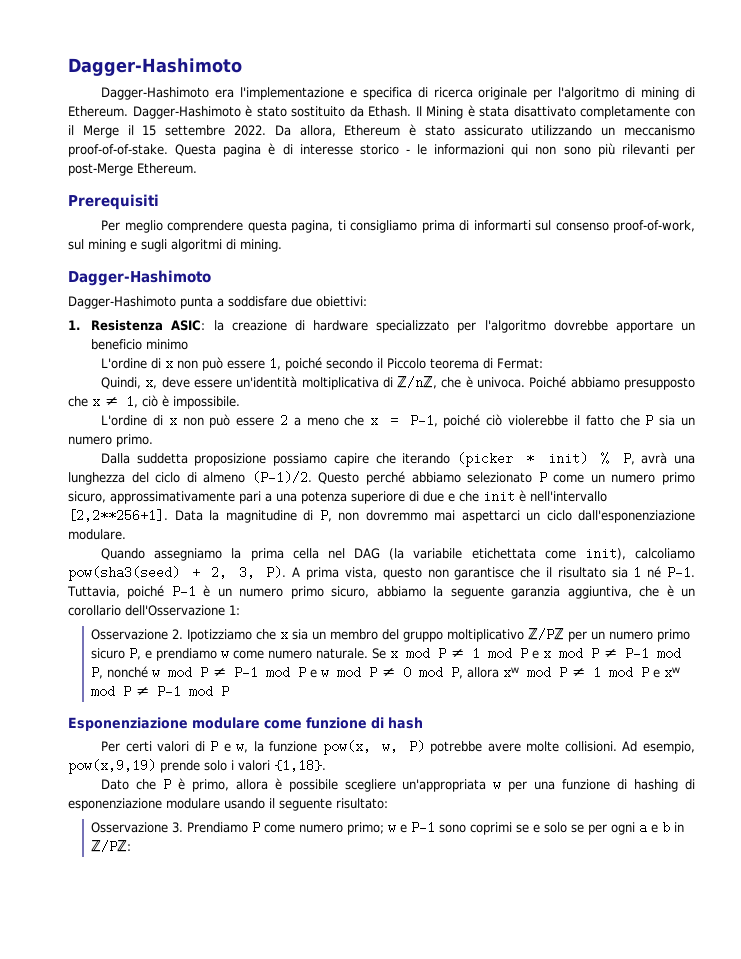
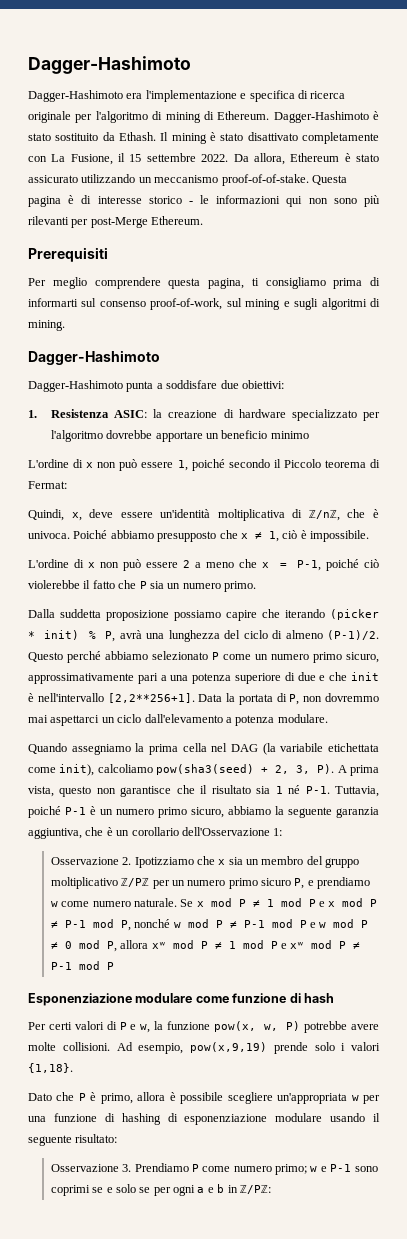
- Il Mining è stata disattivato completamente con il Merge il 15 settembre 2022.
+ Il mining è stato disattivato completamente con La Fusione, il 15 settembre 2022.
- Data la magnitudine di P, non dovremmo mai aspettarci un ciclo dall'esponenziazione modulare.
+ Data la portata di P, non dovremmo mai aspettarci un ciclo dall'elevamento a potenza modulare.

